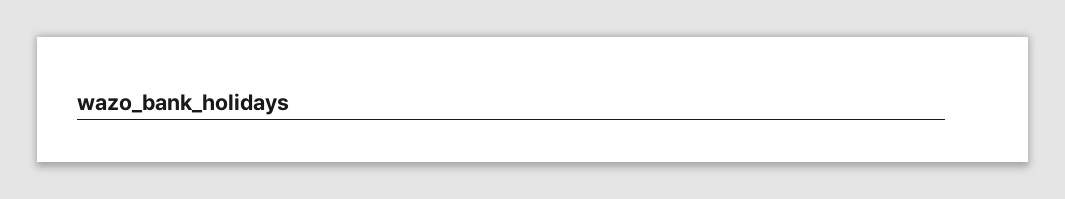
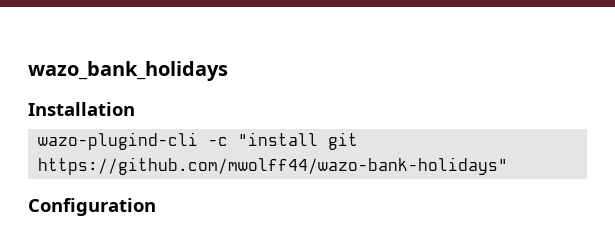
+ Installation
+ wazo-plugind-cli -c "install git https://github.com/mwolff44/wazo-bank-holidays"
+ Configuration

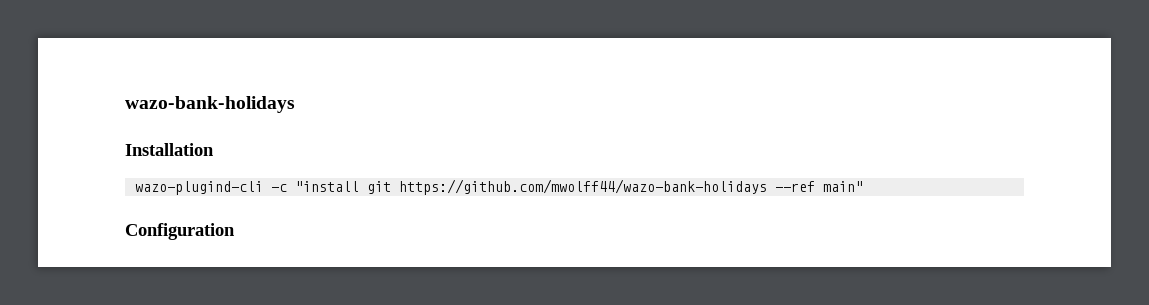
- wazo_bank_holidays
+ wazo-bank-holidays
- wazo-plugind-cli -c "install git https://github.com/mwolff44/wazo-bank-holidays"
+ wazo-plugind-cli -c "install git https://github.com/mwolff44/wazo-bank-holidays --ref main"

